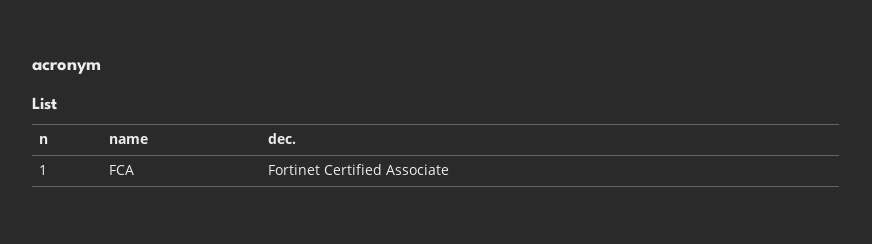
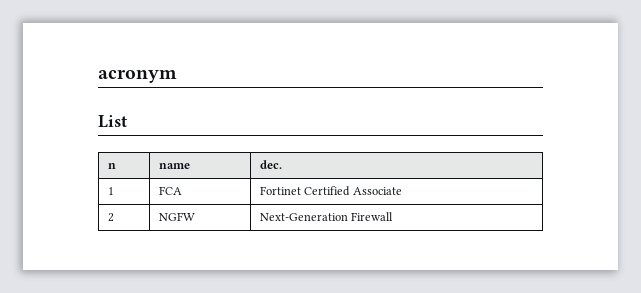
+ 2 | NGFW | Next-Generation Firewall

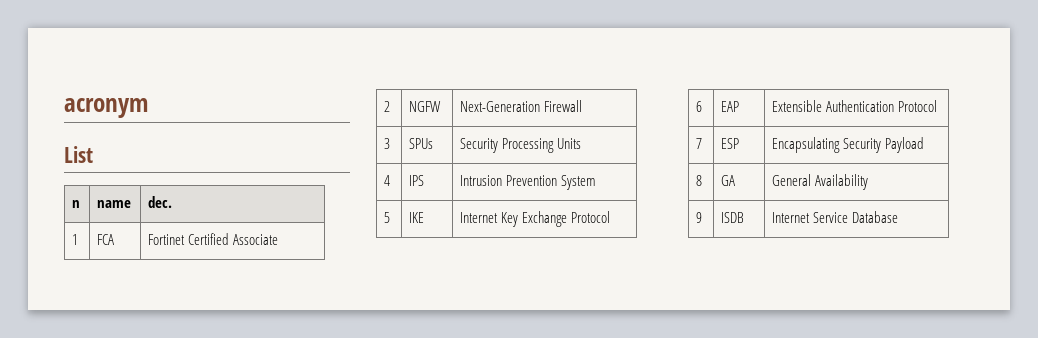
+ 3 | SPUs | Security Processing Units
+ 4 | IPS | Intrusion Prevention System
+ 5 | IKE | Internet Key Exchange Protocol
+ 6 | EAP | Extensible Authentication Protocol
+ 7 | ESP | Encapsulating Security Payload
+ 8 | GA | General Availability
+ 9 | ISDB | Internet Service Database

